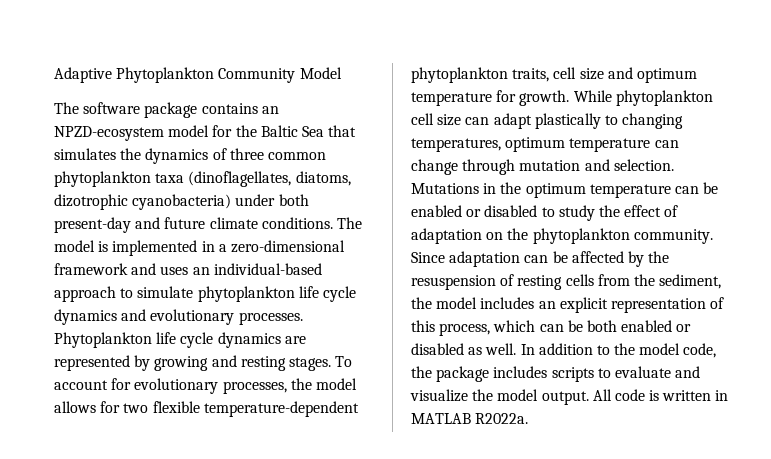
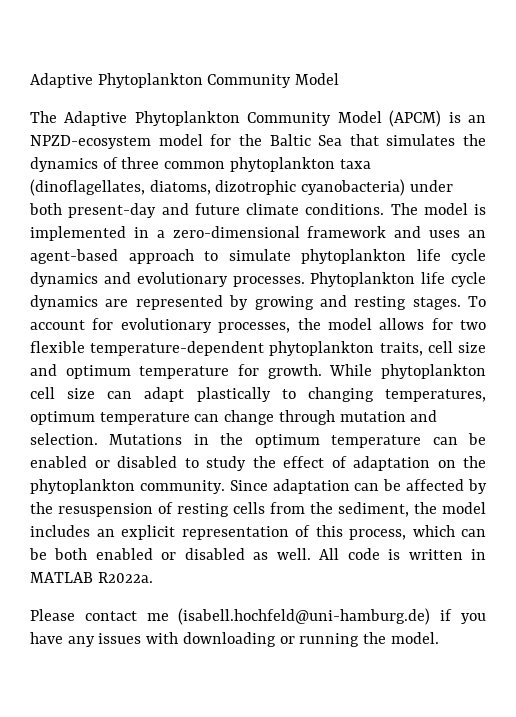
- The software package contains an NPZD-ecosystem model for the Baltic Sea that simulates the dynamics of three common phytoplankton taxa (dinoflagellates, diatoms, dizotrophic cyanobacteria) under both present-day and future climate conditions.
+ The Adaptive Phytoplankton Community Model (APCM) is an NPZD-ecosystem model for the Baltic Sea that simulates the dynamics of three common phytoplankton taxa (dinoflagellates, diatoms, dizotrophic cyanobacteria) under both present-day and future climate conditions.
- The model is implemented in a zero-dimensional framework and uses an individual-based approach to simulate phytoplankton life cycle dynamics and evolutionary processes.
+ The model is implemented in a zero-dimensional framework and uses an agent-based approach to simulate phytoplankton life cycle dynamics and evolutionary processes.
- In addition to the model code, the package includes scripts to evaluate and visualize the model output.
+ Please contact me (isabell.hochfeld@uni-hamburg.de) if you have any issues with downloading or running the model.

